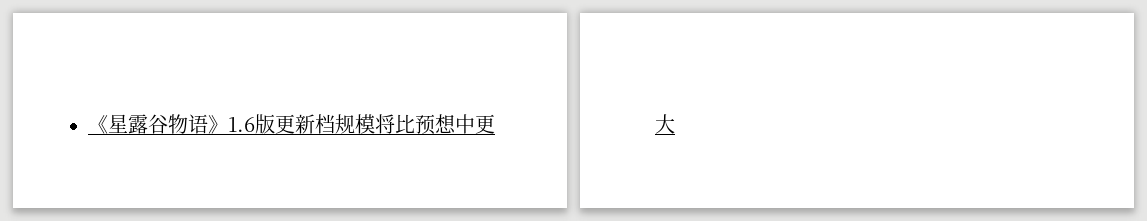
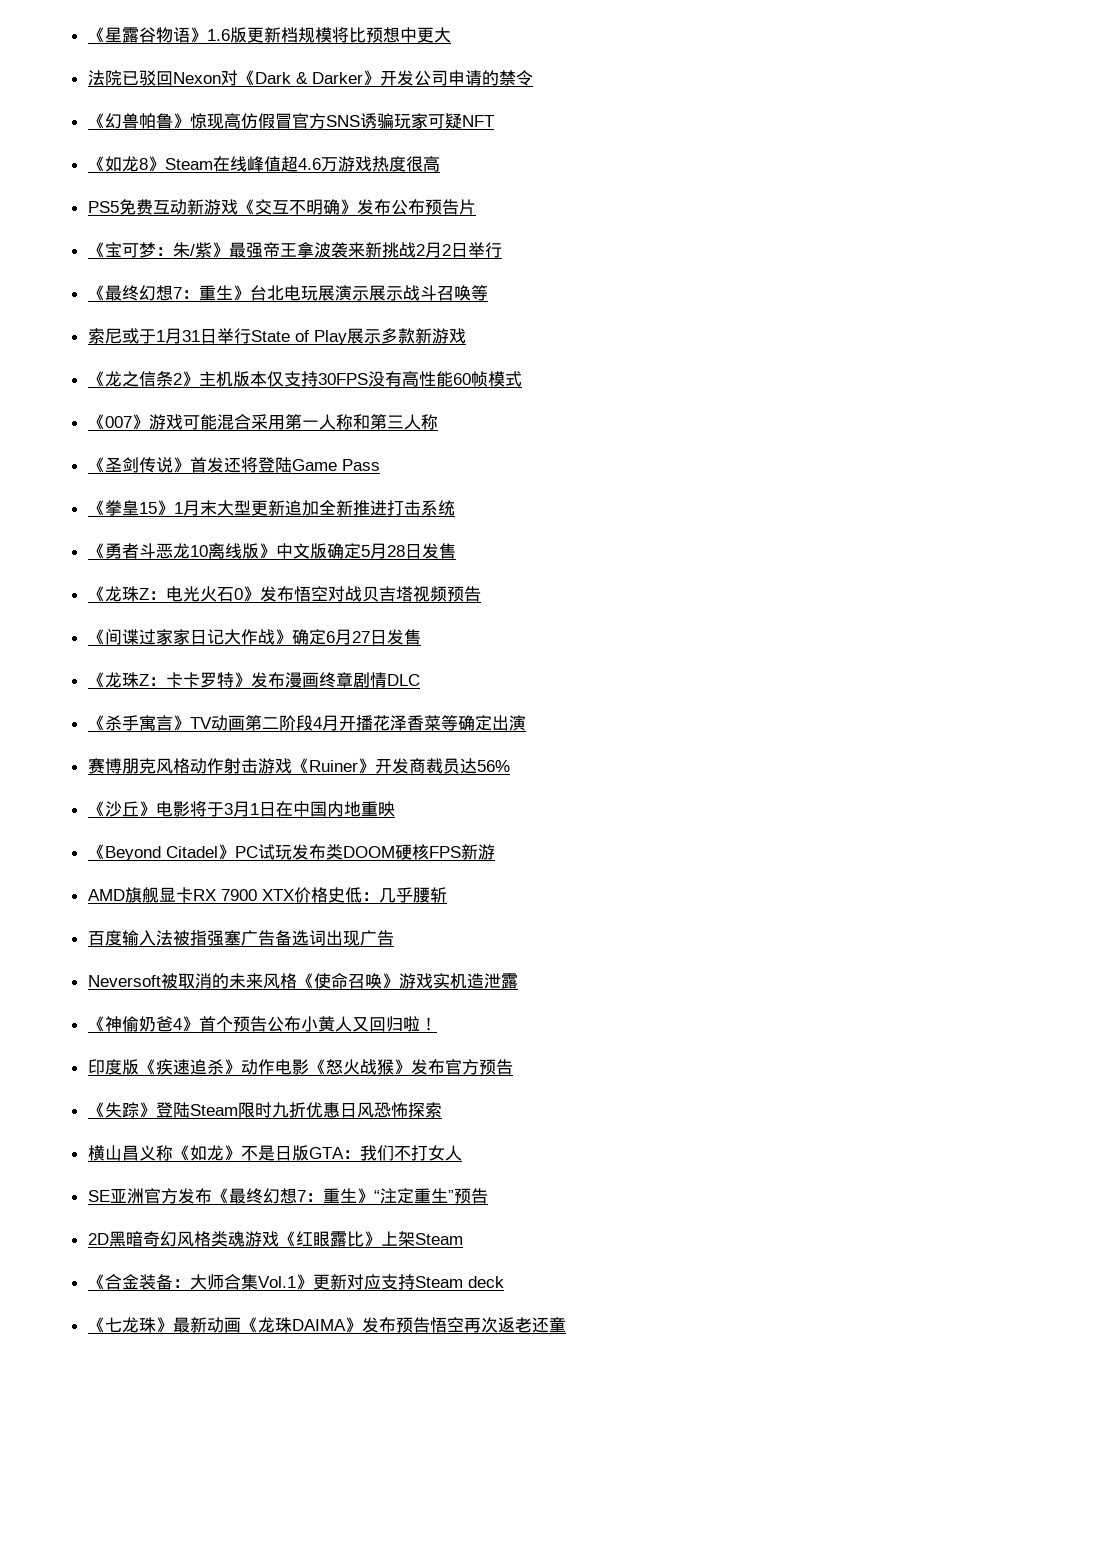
+ 法院已驳回Nexon对《Dark & Darker》开发公司申请的禁令
+ 《幻兽帕鲁》惊现高仿假冒官方SNS诱骗玩家可疑NFT
+ 《如龙8》Steam在线峰值超4.6万游戏热度很高
+ PS5免费互动新游戏《交互不明确》发布公布预告片
+ 《宝可梦：朱/紫》最强帝王拿波袭来新挑战2月2日举行
+ 《最终幻想7：重生》台北电玩展演示展示战斗召唤等
+ 索尼或于1月31日举行State of Play展示多款新游戏
+ 《龙之信条2》主机版本仅支持30FPS没有高性能60帧模式
+ 《007》游戏可能混合采用第一人称和第三人称
+ 《圣剑传说》首发还将登陆Game Pass
+ 《拳皇15》1月末大型更新追加全新推进打击系统
+ 《勇者斗恶龙10离线版》中文版确定5月28日发售
+ 《龙珠Z：电光火石0》发布悟空对战贝吉塔视频预告
+ 《间谍过家家日记大作战》确定6月27日发售
+ 《龙珠Z：卡卡罗特》发布漫画终章剧情DLC
+ 《杀手寓言》TV动画第二阶段4月开播花泽香菜等确定出演
+ 赛博朋克风格动作射击游戏《Ruiner》开发商裁员达56%
+ 《沙丘》电影将于3月1日在中国内地重映
+ 《Beyond Citadel》PC试玩发布类DOOM硬核FPS新游
+ AMD旗舰显卡RX 7900 XTX价格史低：几乎腰斩
+ 百度输入法被指强塞广告备选词出现广告
+ Neversoft被取消的未来风格《使命召唤》游戏实机造泄露
+ 《神偷奶爸4》首个预告公布小黄人又回归啦！
+ 印度版《疾速追杀》动作电影《怒火战猴》发布官方预告
+ 《失踪》登陆Steam限时九折优惠日风恐怖探索
+ 横山昌义称《如龙》不是日版GTA：我们不打女人
+ SE亚洲官方发布《最终幻想7：重生》“注定重生”预告
+ 2D黑暗奇幻风格类魂游戏《红眼露比》上架Steam
+ 《合金装备：大师合集Vol.1》更新对应支持Steam deck
+ 《七龙珠》最新动画《龙珠DAIMA》发布预告悟空再次返老还童

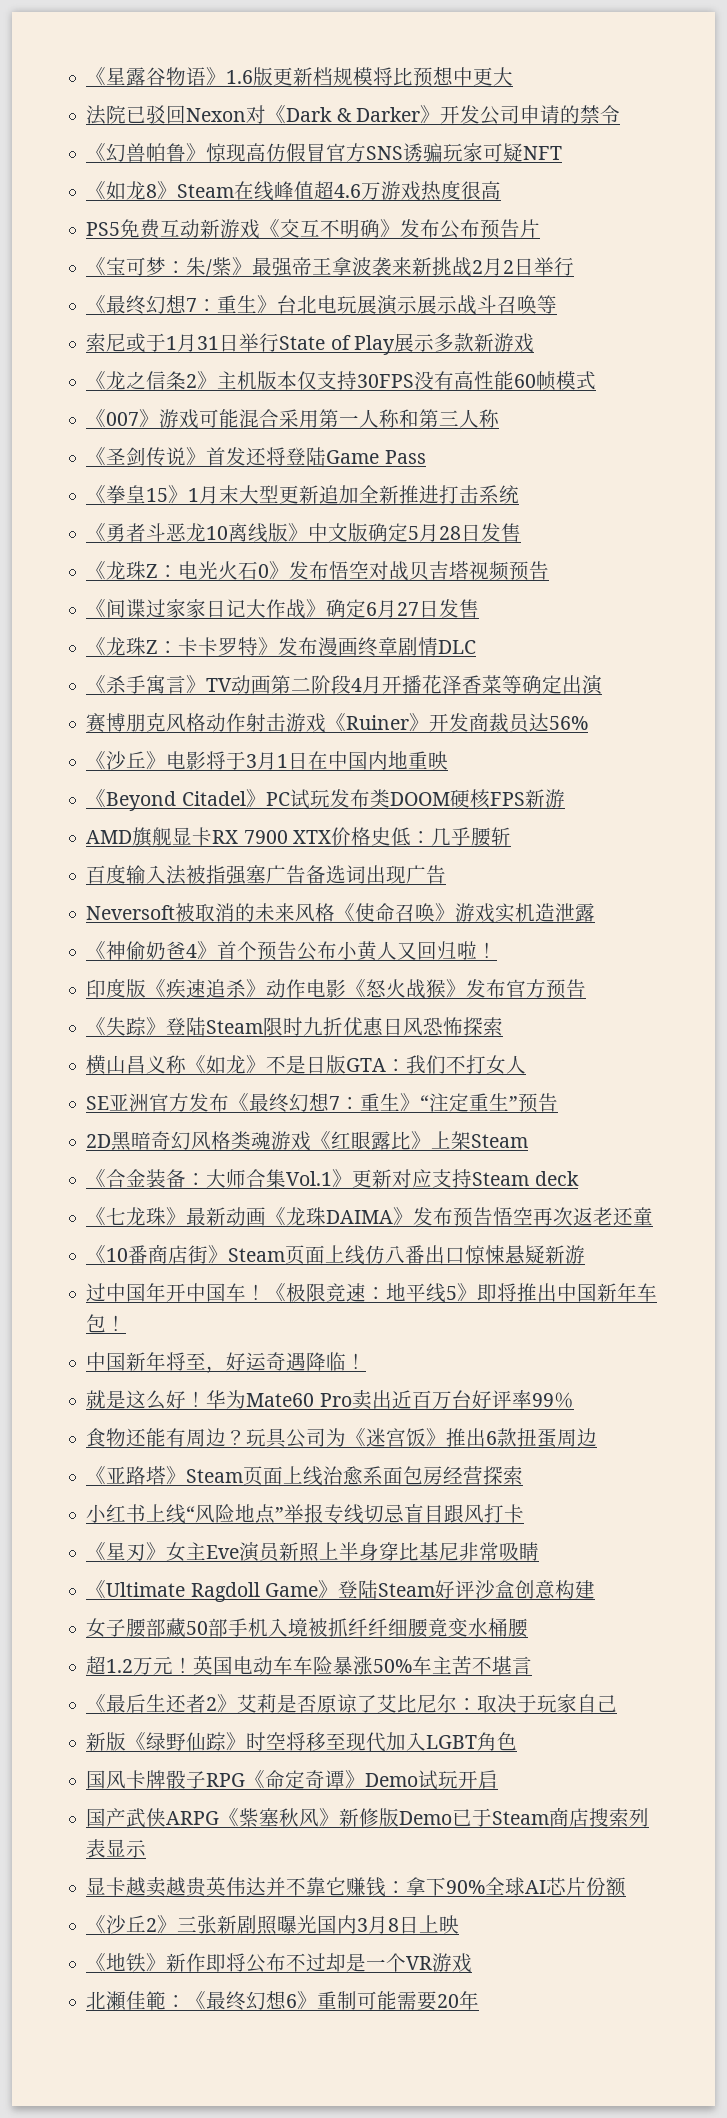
+ 《10番商店街》Steam页面上线仿八番出口惊悚悬疑新游
+ 过中国年开中国车！《极限竞速：地平线5》即将推出中国新年车包！
+ 中国新年将至，好运奇遇降临！
+ 就是这么好！华为Mate60 Pro卖出近百万台好评率99％
+ 食物还能有周边？玩具公司为《迷宫饭》推出6款扭蛋周边
+ 《亚路塔》Steam页面上线治愈系面包房经营探索
+ 小红书上线“风险地点”举报专线切忌盲目跟风打卡
+ 《星刃》女主Eve演员新照上半身穿比基尼非常吸睛
+ 《Ultimate Ragdoll Game》登陆Steam好评沙盒创意构建
+ 女子腰部藏50部手机入境被抓纤纤细腰竟变水桶腰
+ 超1.2万元！英国电动车车险暴涨50%车主苦不堪言
+ 《最后生还者2》艾莉是否原谅了艾比尼尔：取决于玩家自己
+ 新版《绿野仙踪》时空将移至现代加入LGBT角色
+ 国风卡牌骰子RPG《命定奇谭》Demo试玩开启
+ 国产武侠ARPG《紫塞秋风》新修版Demo已于Steam商店搜索列表显示
+ 显卡越卖越贵英伟达并不靠它赚钱：拿下90%全球AI芯片份额
+ 《沙丘2》三张新剧照曝光国内3月8日上映
+ 《地铁》新作即将公布不过却是一个VR游戏
+ 北瀬佳範：《最终幻想6》重制可能需要20年

